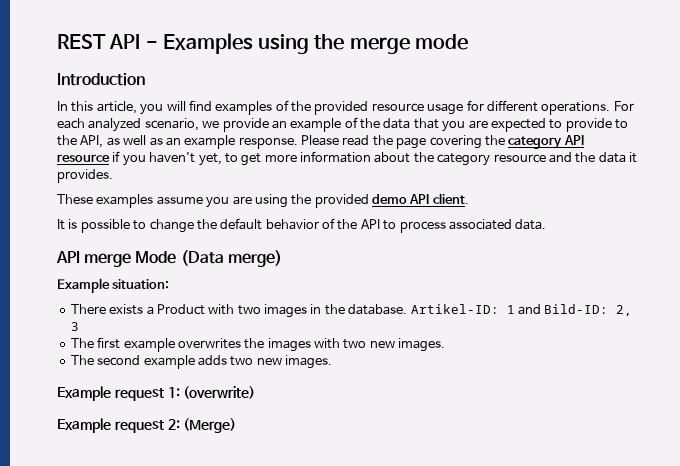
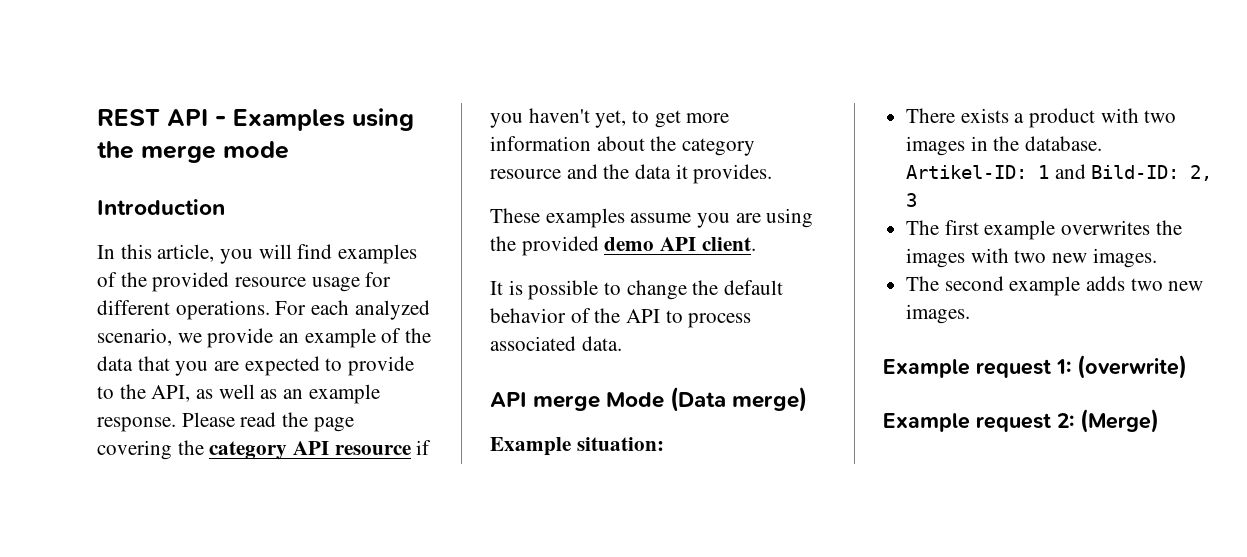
- There exists a Product with two images in the database.
+ There exists a product with two images in the database.

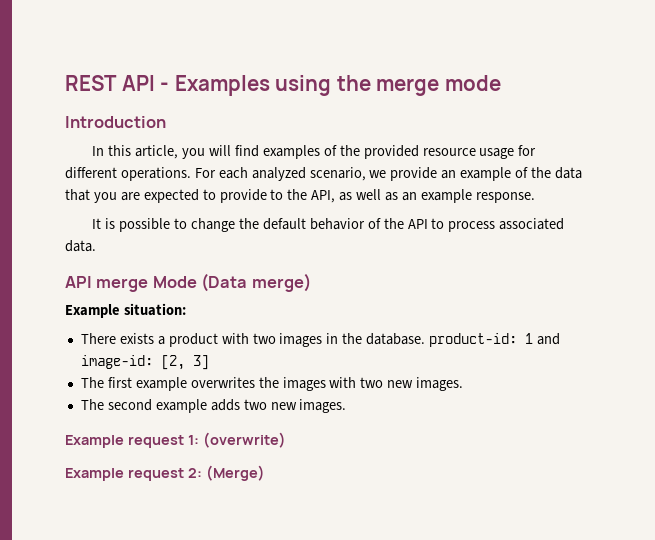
- Please read the page covering the category API resource if you haven't yet, to get more information about the category resource and the data it provides.
- These examples assume you are using the provided demo API client.
- There exists a product with two images in the database. Artikel-ID: 1 and Bild-ID: 2, 3
+ There exists a product with two images in the database. product-id: 1 and image-id: [2, 3]

